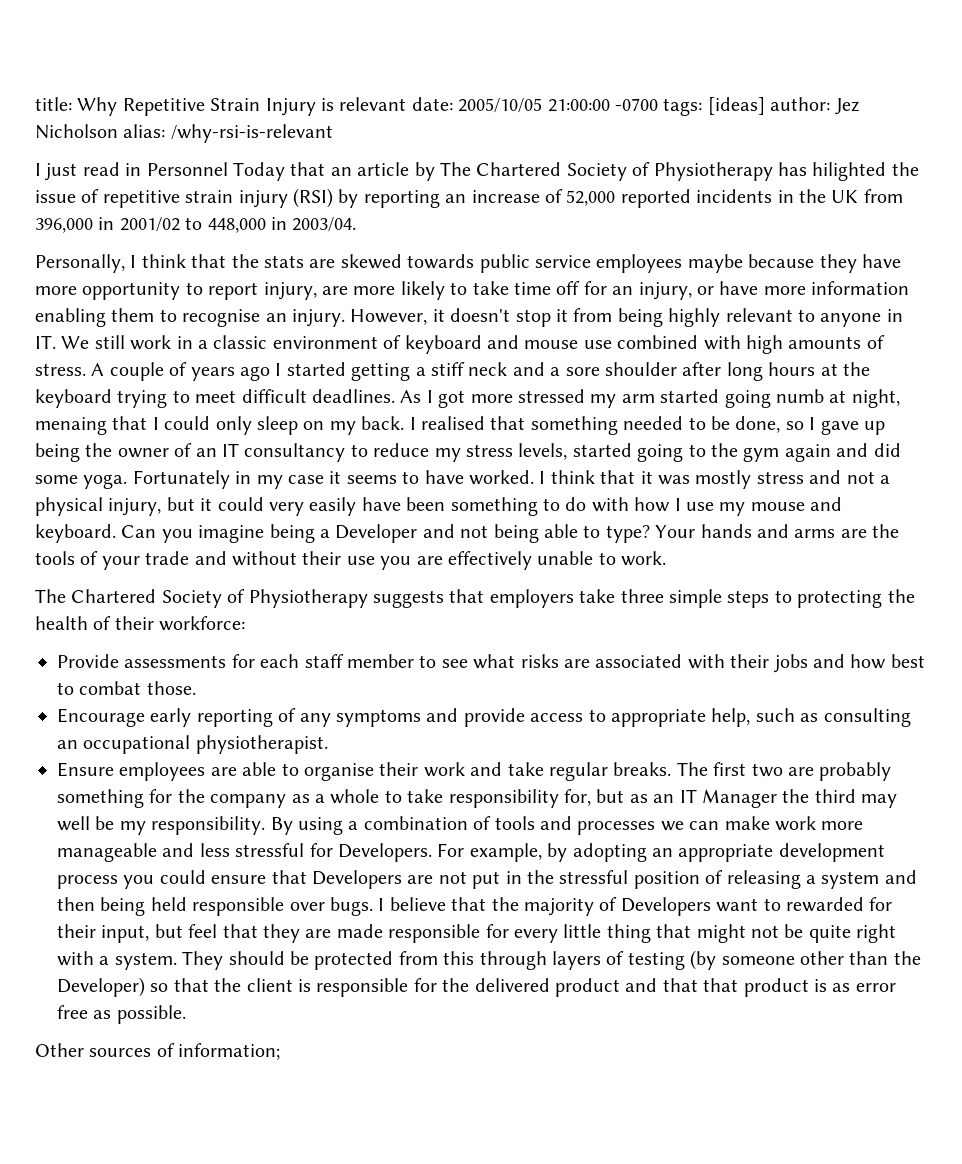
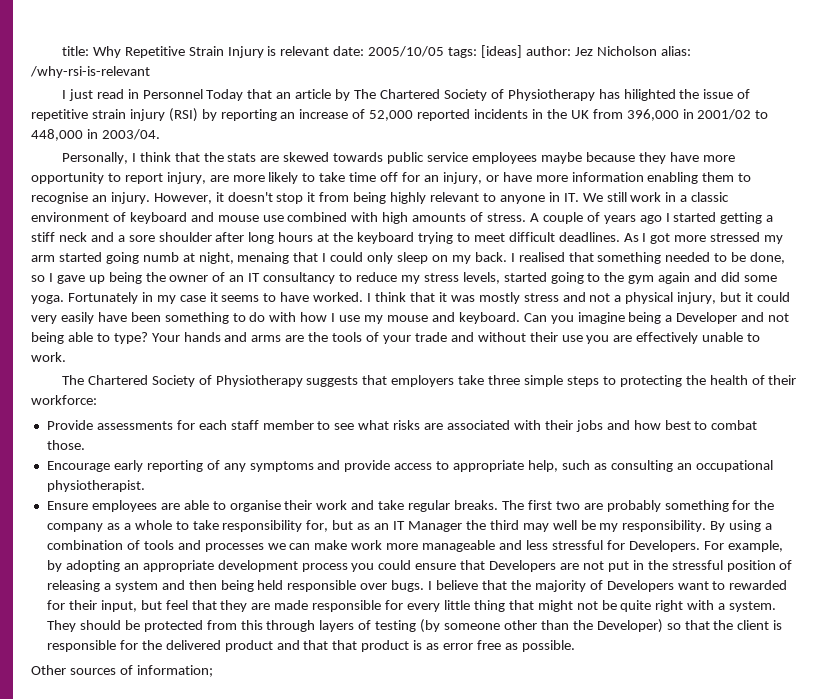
- title: Why Repetitive Strain Injury is relevant date: 2005/10/05 21:00:00 -0700 tags: [ideas] author: Jez Nicholson alias: /why-rsi-is-relevant
+ title: Why Repetitive Strain Injury is relevant date: 2005/10/05 tags: [ideas] author: Jez Nicholson alias: /why-rsi-is-relevant

